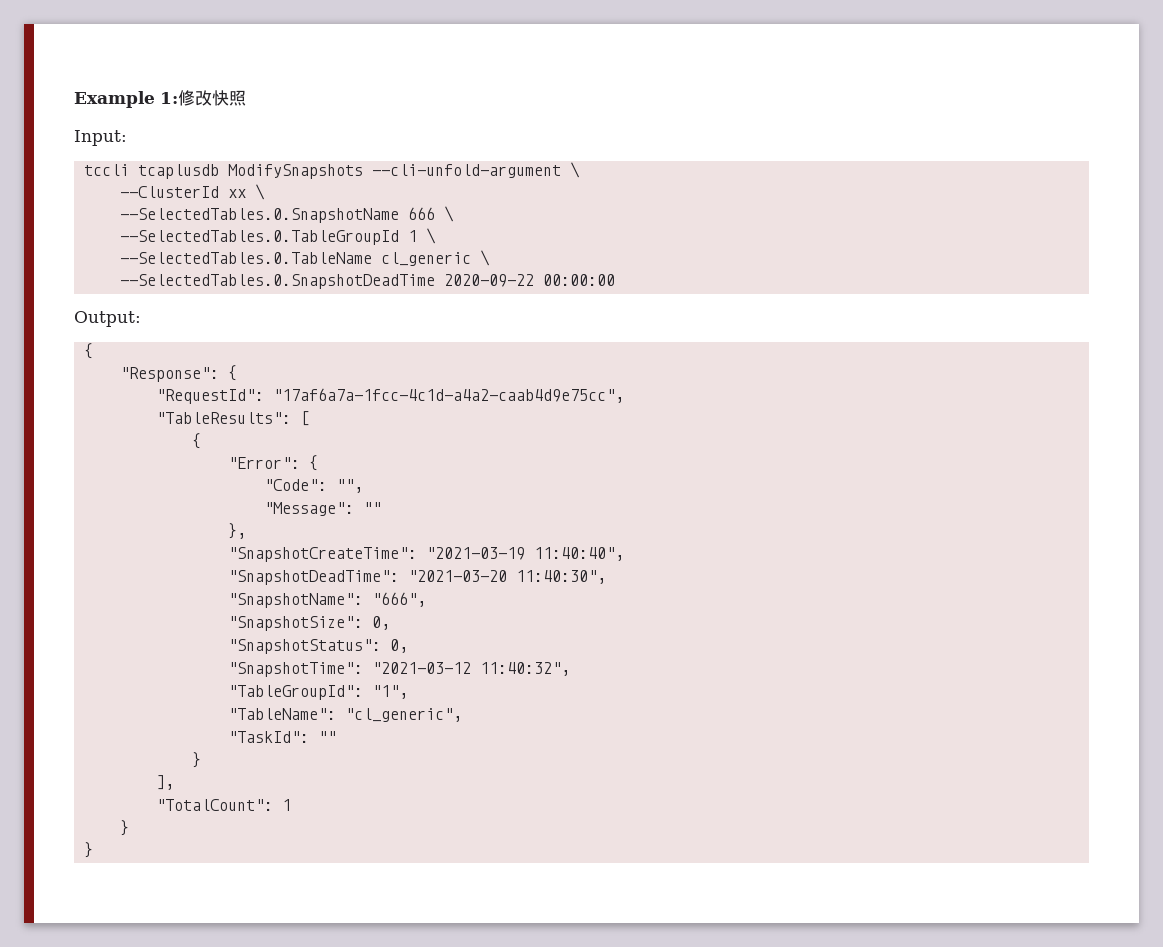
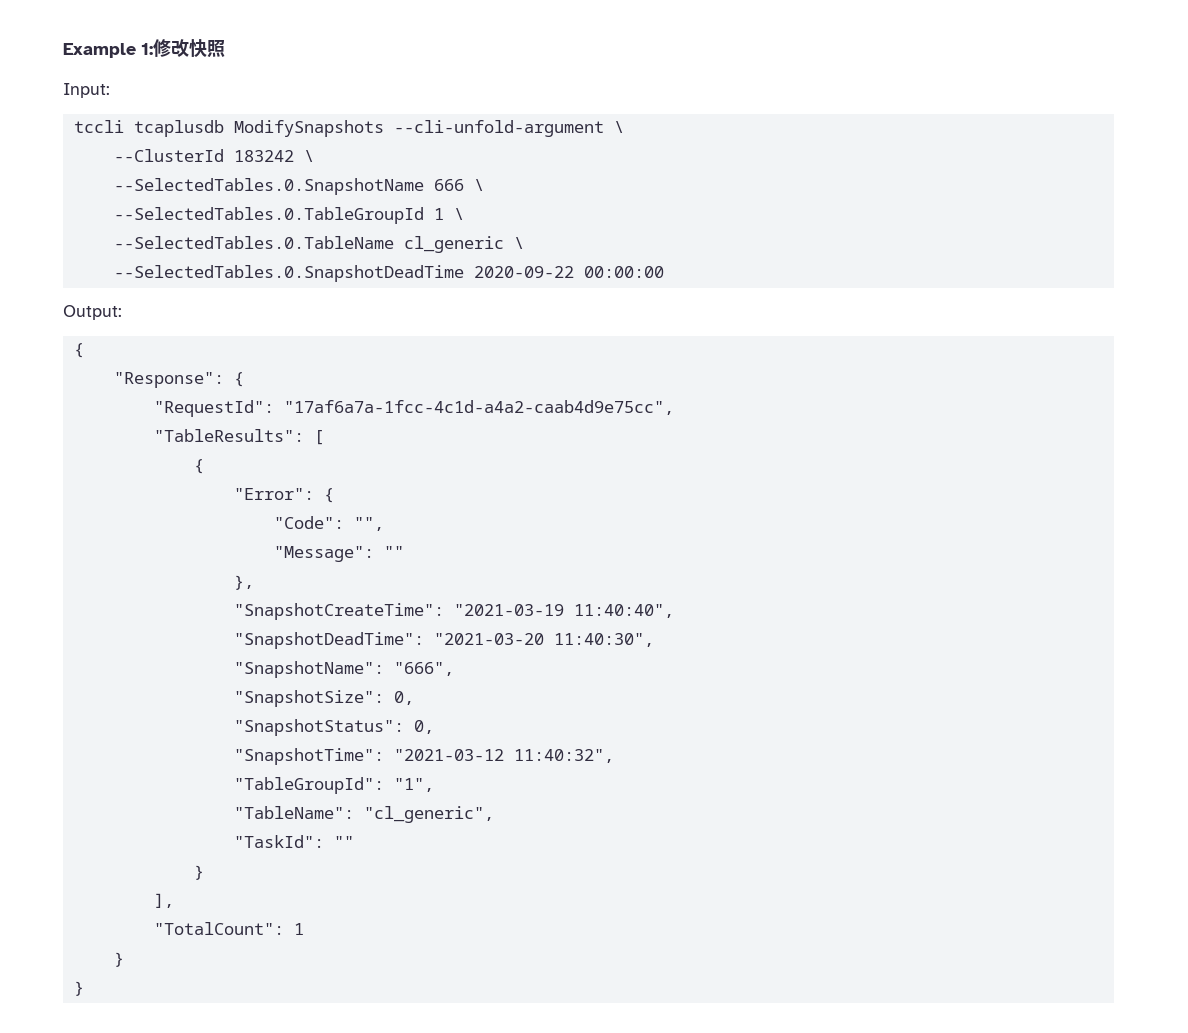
- --ClusterId xx \
+ --ClusterId 183242 \

